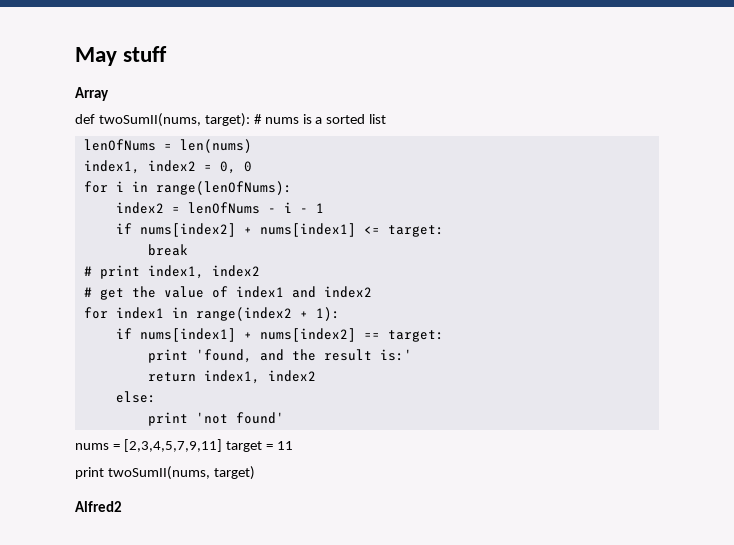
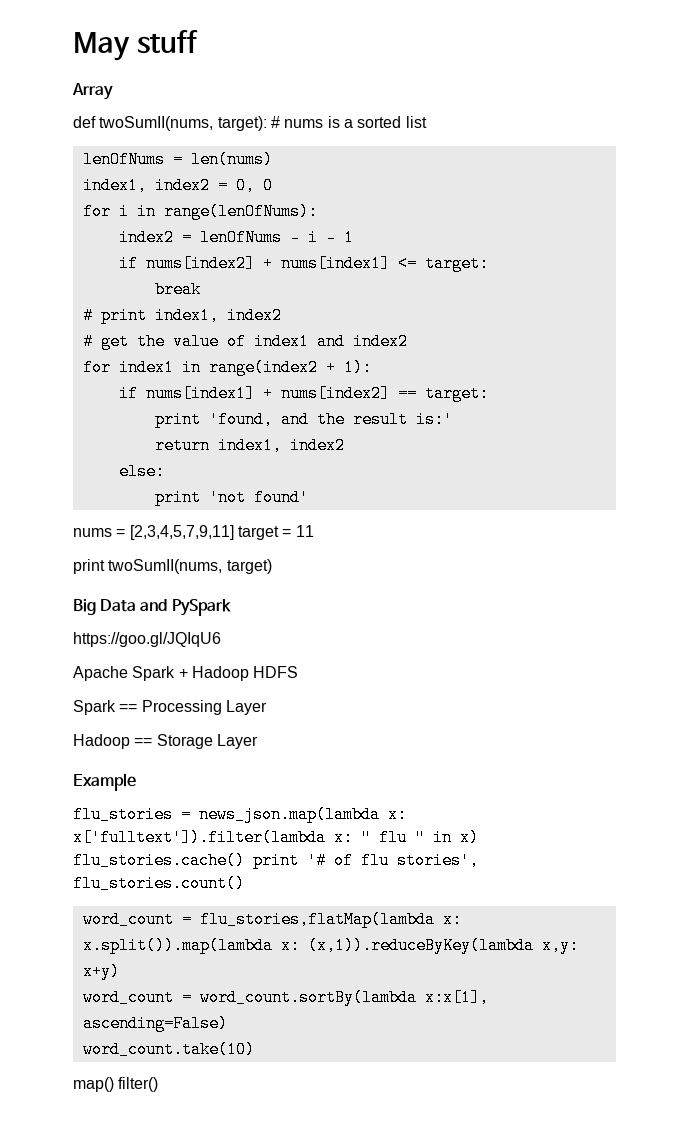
- Alfred2
+ Big Data and PySpark
+ https://goo.gl/JQIqU6
+ Apache Spark + Hadoop HDFS
+ Spark == Processing Layer
+ Hadoop == Storage Layer
+ Example
+ flu_stories = news_json.map(lambda x: x['fulltext']).filter(lambda x: " flu " in x) flu_stories.cache() print '# of flu stories', flu_stories.count()
+ word_count = flu_stories,flatMap(lambda x: x.split()).map(lambda x: (x,1)).reduceByKey(lambda x,y: x+y)
+ word_count = word_count.sortBy(lambda x:x[1], ascending=False)
+ word_count.take(10)
+ map() filter()

